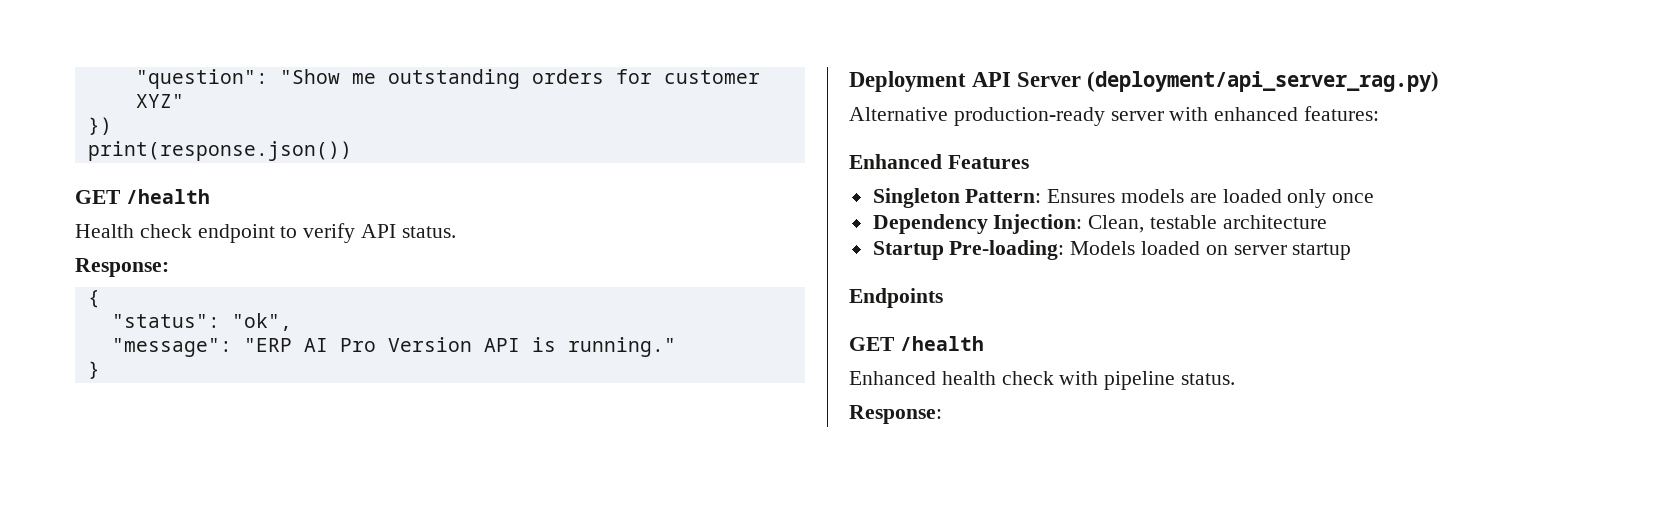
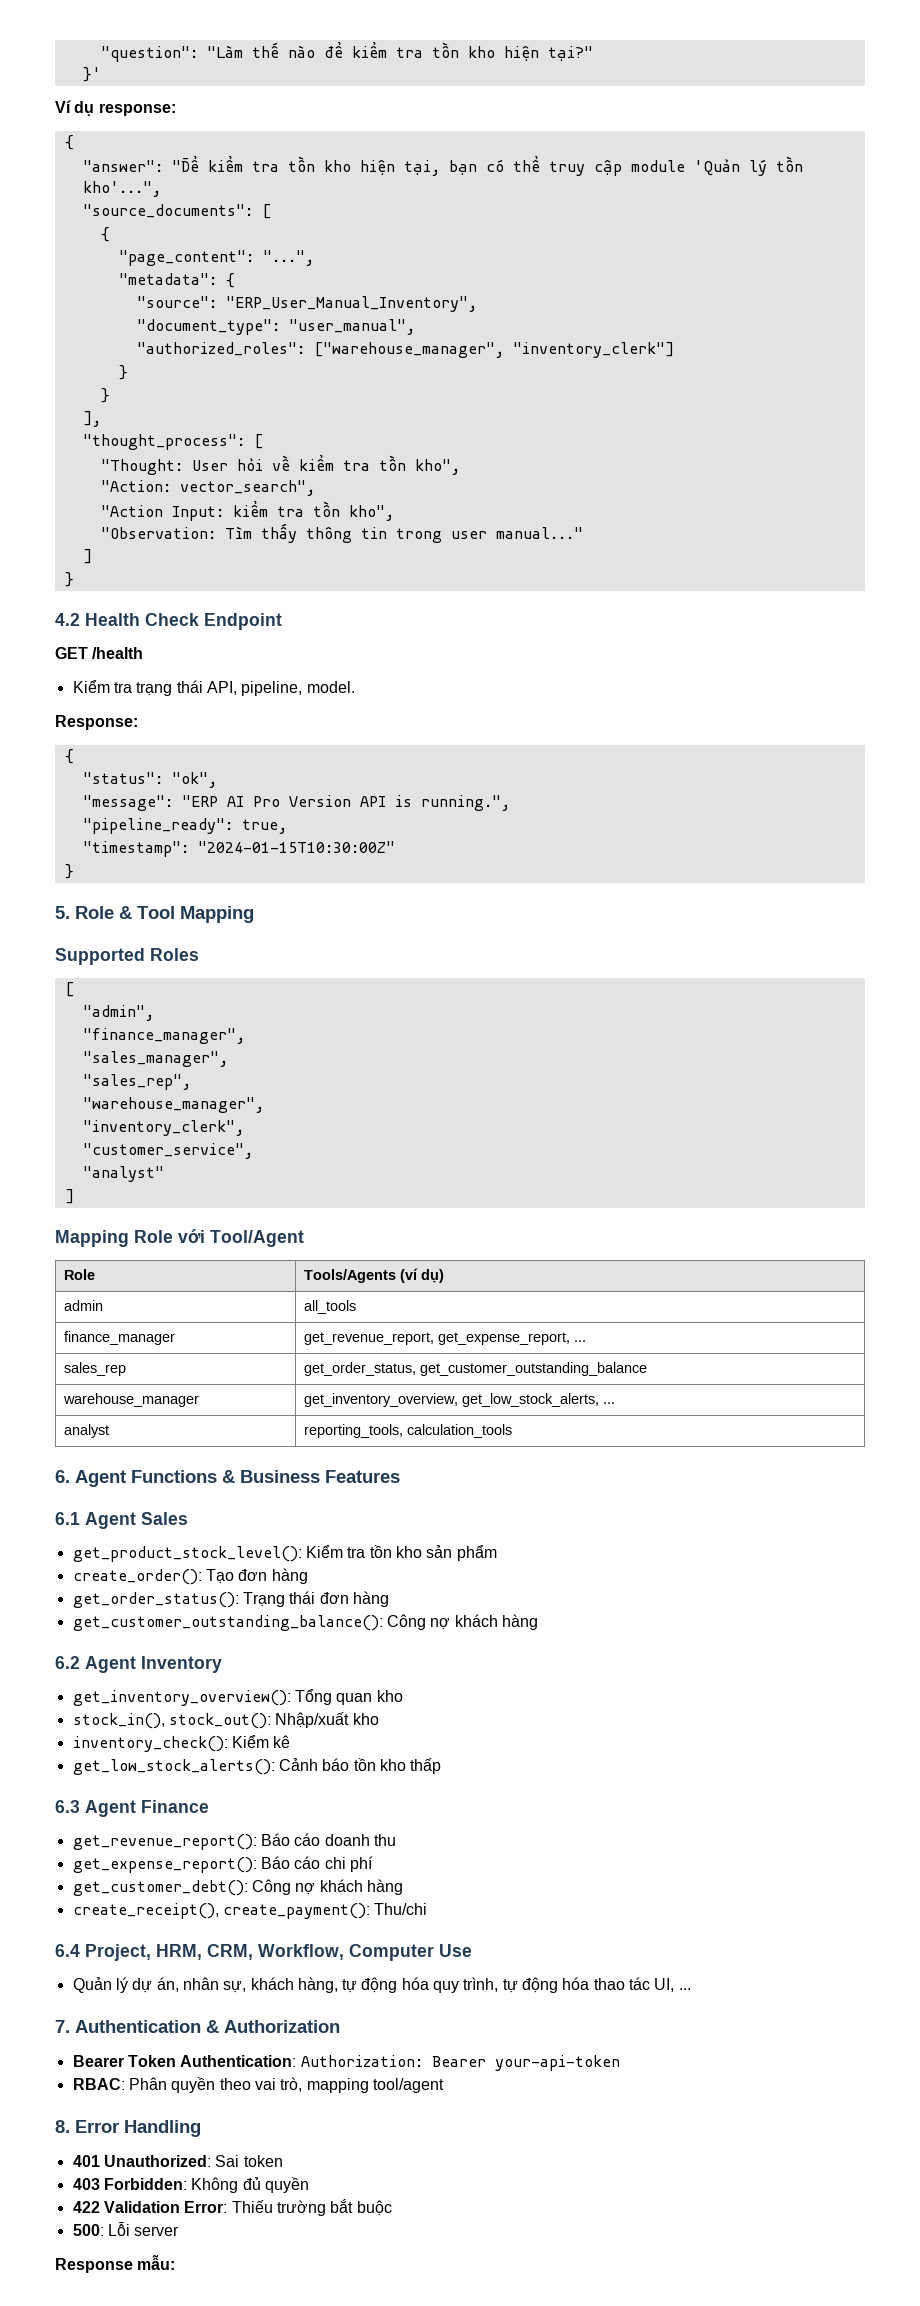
- "question": "Show me outstanding orders for customer XYZ"
- })
- print(response.json())
+ "question": "Làm thế nào để kiểm tra tồn kho hiện tại?"
+ }'
+ Ví dụ response:
+ {
+ "answer": "Để kiểm tra tồn kho hiện tại, bạn có thể truy cập module 'Quản lý tồn kho'...",
+ "source_documents": [
+ {
+ "page_content": "...",
+ "metadata": {
+ "source": "ERP_User_Manual_Inventory",
+ "document_type": "user_manual",
+ "authorized_roles": ["warehouse_manager", "inventory_clerk"]
+ }
+ }
+ ],
+ "thought_process": [
+ "Thought: User hỏi về kiểm tra tồn kho",
+ "Action: vector_search",
+ "Action Input: kiểm tra tồn kho",
+ "Observation: Tìm thấy thông tin trong user manual..."
+ ]
+ }
+ 4.2 Health Check Endpoint
  GET /health
- Health check endpoint to verify API status.
+ Kiểm tra trạng thái API, pipeline, model.
- "message": "ERP AI Pro Version API is running."
+ "message": "ERP AI Pro Version API is running.",
+ "pipeline_ready": true,
+ "timestamp": "2024-01-15T10:30:00Z"
  }
- Deployment API Server (deployment/api_server_rag.py)
- Alternative production-ready server with enhanced features:
- Enhanced Features
- Singleton Pattern: Ensures models are loaded only once
- Dependency Injection: Clean, testable architecture
- Startup Pre-loading: Models loaded on server startup
- Endpoints
- GET /health
- Enhanced health check with pipeline status.
- Response:
+ 5. Role & Tool Mapping
+ Supported Roles
+ [
+ "admin",
+ "finance_manager",
+ "sales_manager",
+ "sales_rep",
+ "warehouse_manager",
+ "inventory_clerk",
+ "customer_service",
+ "analyst"
+ ]
+ Mapping Role với Tool/Agent
+ Role | Tools/Agents (ví dụ)
+ admin | all_tools
+ finance_manager | get_revenue_report, get_expense_report, ...
+ sales_rep | get_order_status, get_customer_outstanding_balance
+ warehouse_manager | get_inventory_overview, get_low_stock_alerts, ...
+ analyst | reporting_tools, calculation_tools
+ 6. Agent Functions & Business Features
+ 6.1 Agent Sales
+ get_product_stock_level(): Kiểm tra tồn kho sản phẩm
+ create_order(): Tạo đơn hàng
+ get_order_status(): Trạng thái đơn hàng
+ get_customer_outstanding_balance(): Công nợ khách hàng
+ 6.2 Agent Inventory
+ get_inventory_overview(): Tổng quan kho
+ stock_in(), stock_out(): Nhập/xuất kho
+ inventory_check(): Kiểm kê
+ get_low_stock_alerts(): Cảnh báo tồn kho thấp
+ 6.3 Agent Finance
+ get_revenue_report(): Báo cáo doanh thu
+ get_expense_report(): Báo cáo chi phí
+ get_customer_debt(): Công nợ khách hàng
+ create_receipt(), create_payment(): Thu/chi
+ 6.4 Project, HRM, CRM, Workflow, Computer Use
+ Quản lý dự án, nhân sự, khách hàng, tự động hóa quy trình, tự động hóa thao tác UI, ...
+ 7. Authentication & Authorization
+ Bearer Token Authentication: Authorization: Bearer your-api-token
+ RBAC: Phân quyền theo vai trò, mapping tool/agent
+ 8. Error Handling
+ 401 Unauthorized: Sai token
+ 403 Forbidden: Không đủ quyền
+ 422 Validation Error: Thiếu trường bắt buộc
+ 500: Lỗi server
+ Response mẫu:

